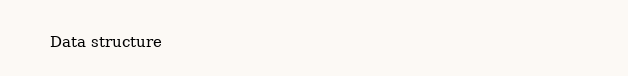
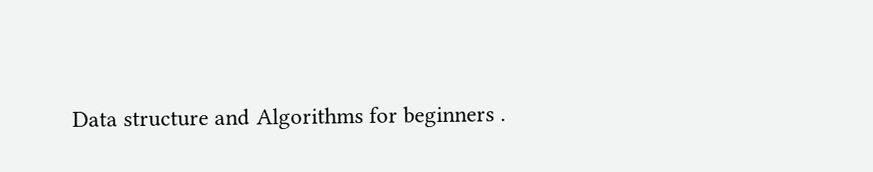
- Data structure
+ Data structure and Algorithms for beginners .

